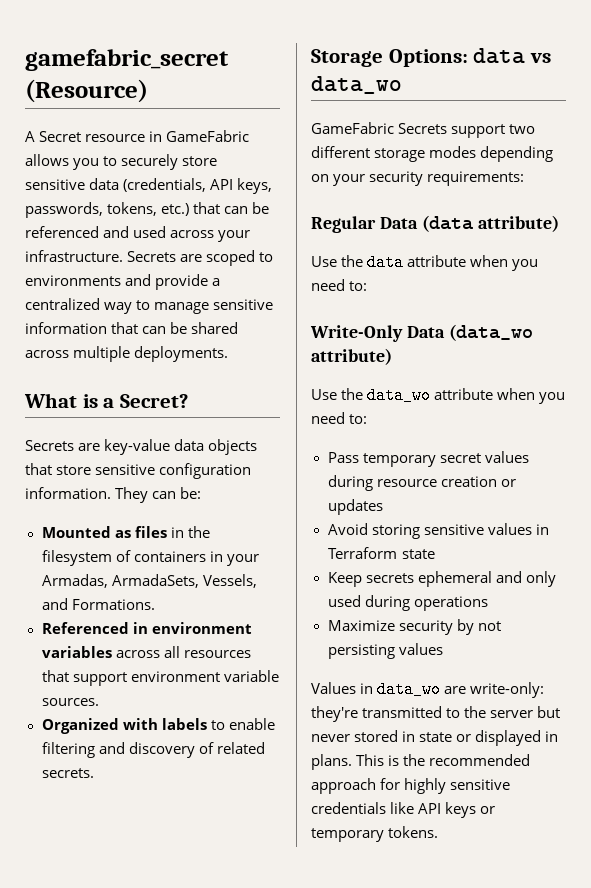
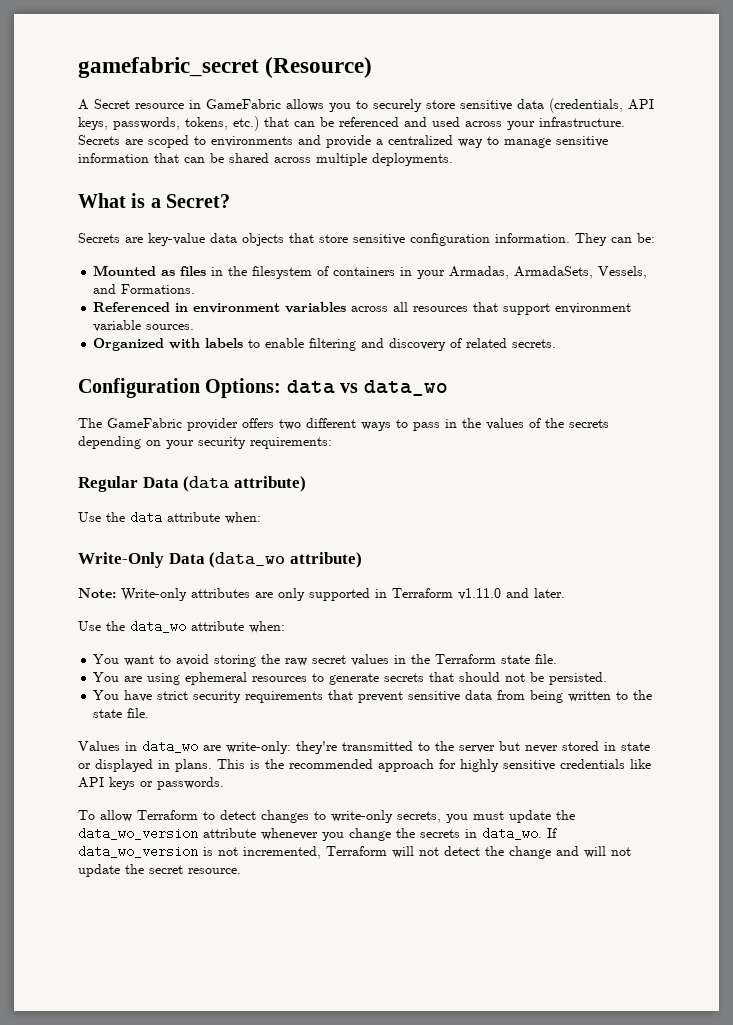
- Storage Options: data vs data_wo
+ Configuration Options: data vs data_wo
- GameFabric Secrets support two different storage modes depending on your security requirements:
+ The GameFabric provider offers two different ways to pass in the values of the secrets depending on your security requirements:
- Use the data attribute when you need to:
+ Use the data attribute when:
- Use the data_wo attribute when you need to:
- Pass temporary secret values during resource creation or updates
- Avoid storing sensitive values in Terraform state
- Keep secrets ephemeral and only used during operations
- Maximize security by not persisting values
+ Note: Write-only attributes are only supported in Terraform v1.11.0 and later.
+ Use the data_wo attribute when:
+ You want to avoid storing the raw secret values in the Terraform state file.
+ You are using ephemeral resources to generate secrets that should not be persisted.
+ You have strict security requirements that prevent sensitive data from being written to the state file.
- This is the recommended approach for highly sensitive credentials like API keys or temporary tokens.
+ This is the recommended approach for highly sensitive credentials like API keys or passwords.
+ To allow Terraform to detect changes to write-only secrets, you must update the data_wo_version attribute whenever you change the secrets in data_wo. If data_wo_version is not incremented, Terraform will not detect the change and will not update the secret resource.

